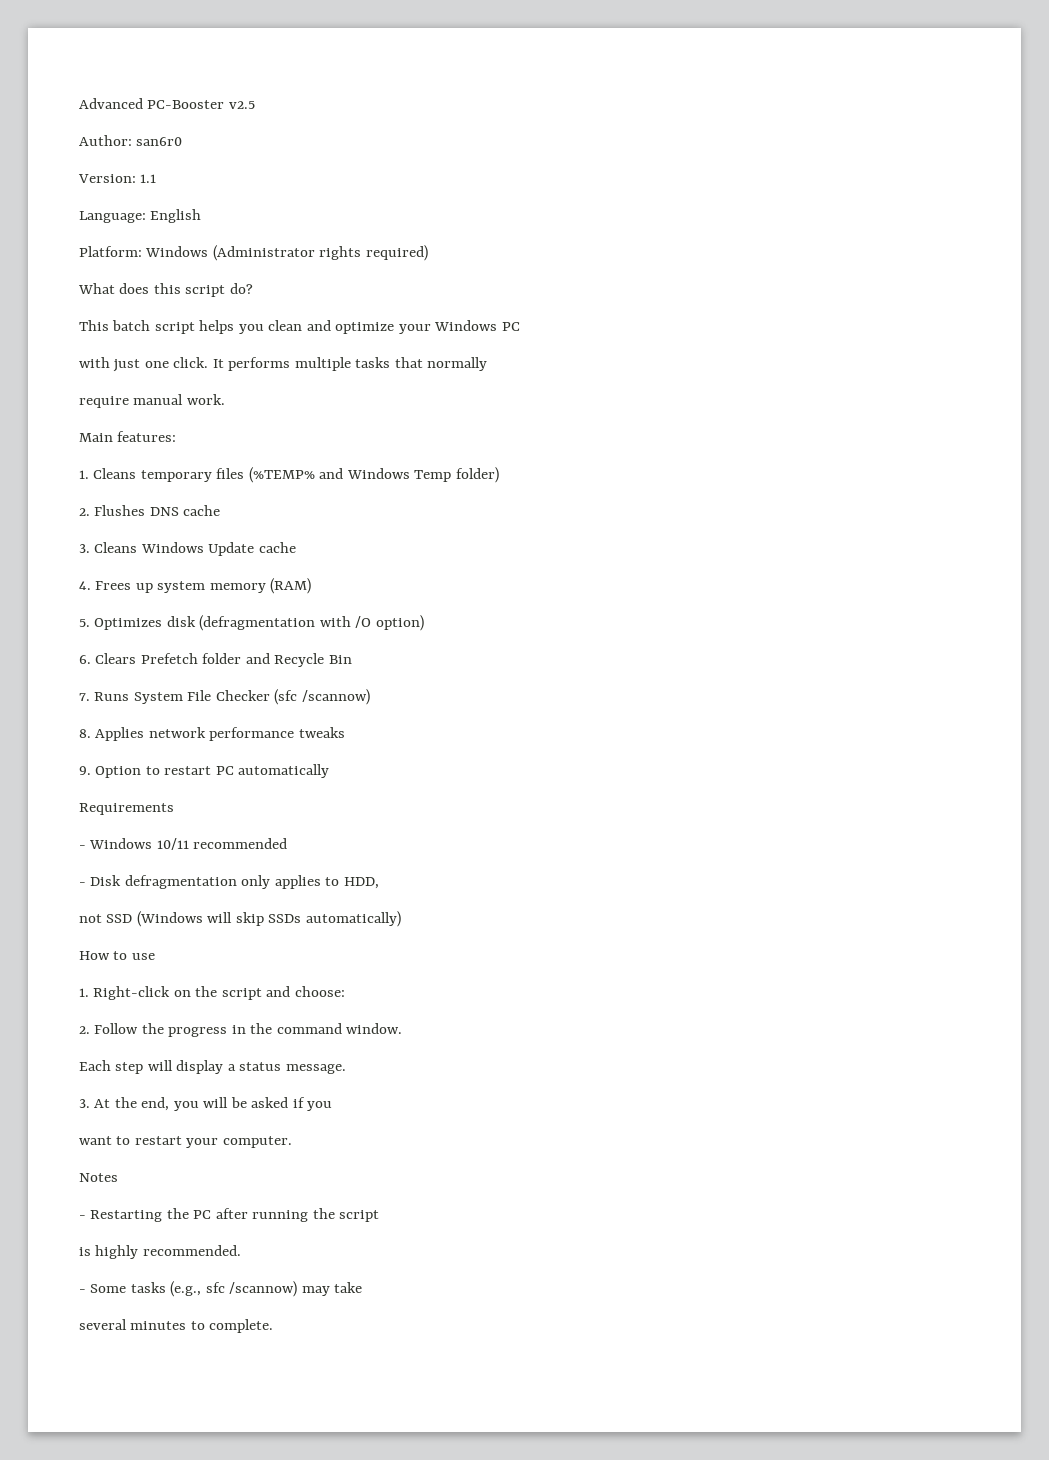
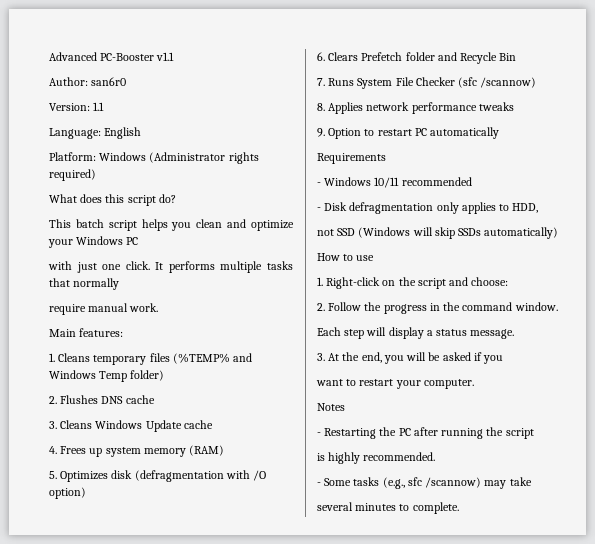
- Advanced PC-Booster v2.5
+ Advanced PC-Booster v1.1

